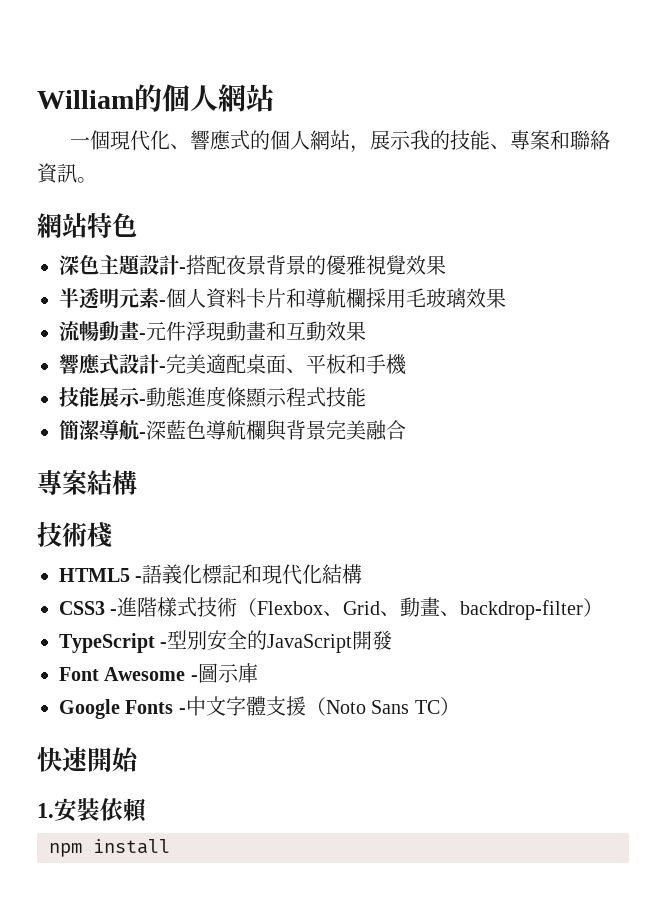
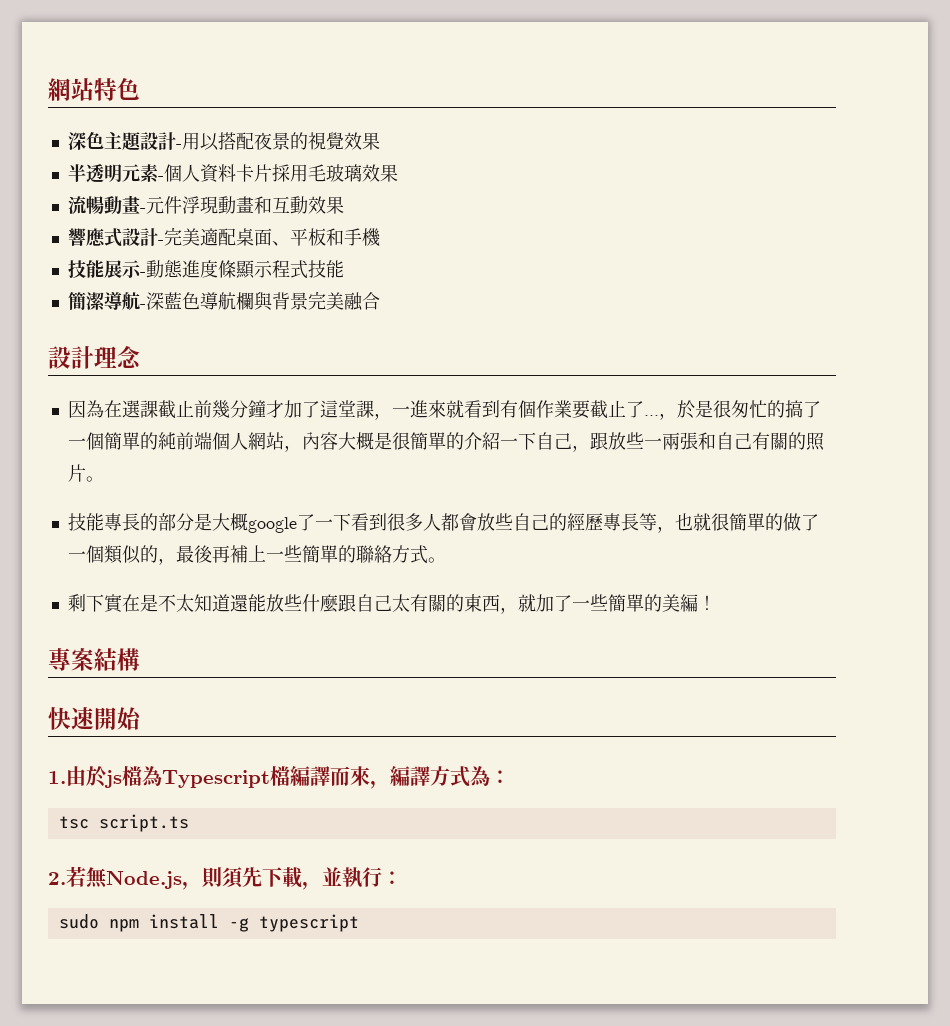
- William的個人網站
- 一個現代化、響應式的個人網站，展示我的技能、專案和聯絡資訊。
- 深色主題設計-搭配夜景背景的優雅視覺效果
+ 深色主題設計-用以搭配夜景的視覺效果
- 半透明元素-個人資料卡片和導航欄採用毛玻璃效果
+ 半透明元素-個人資料卡片採用毛玻璃效果
+ 設計理念
+ 因為在選課截止前幾分鐘才加了這堂課，一進來就看到有個作業要截止了...，於是很匆忙的搞了一個簡單的純前端個人網站，內容大概是很簡單的介紹一下自己，跟放些一兩張和自己有關的照片。
+ 技能專長的部分是大概google了一下看到很多人都會放些自己的經歷專長等，也就很簡單的做了一個類似的，最後再補上一些簡單的聯絡方式。
+ 剩下實在是不太知道還能放些什麼跟自己太有關的東西，就加了一些簡單的美編！
  專案結構
- 技術棧
- HTML5 -語義化標記和現代化結構
- CSS3 -進階樣式技術（Flexbox、Grid、動畫、backdrop-filter）
- TypeScript -型別安全的JavaScript開發
- Font Awesome -圖示庫
- Google Fonts -中文字體支援（Noto Sans TC）
  快速開始
- 1.安裝依賴
- npm install
+ 1.由於js檔為Typescript檔編譯而來，編譯方式為：
+ tsc script.ts
+ 2.若無Node.js，則須先下載，並執行：
+ sudo npm install -g typescript

